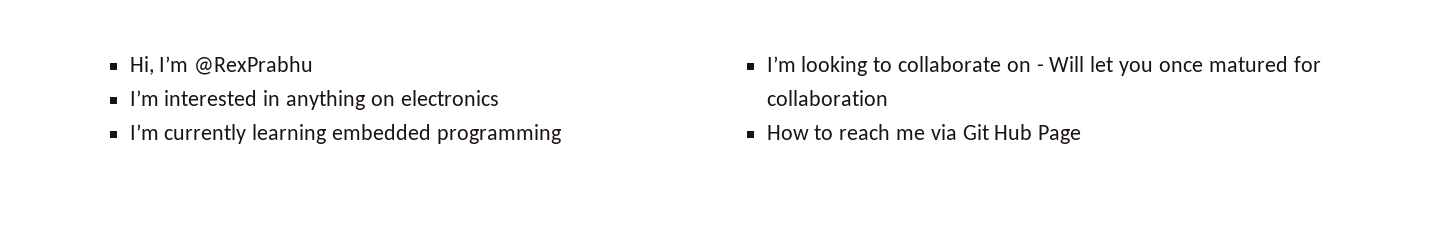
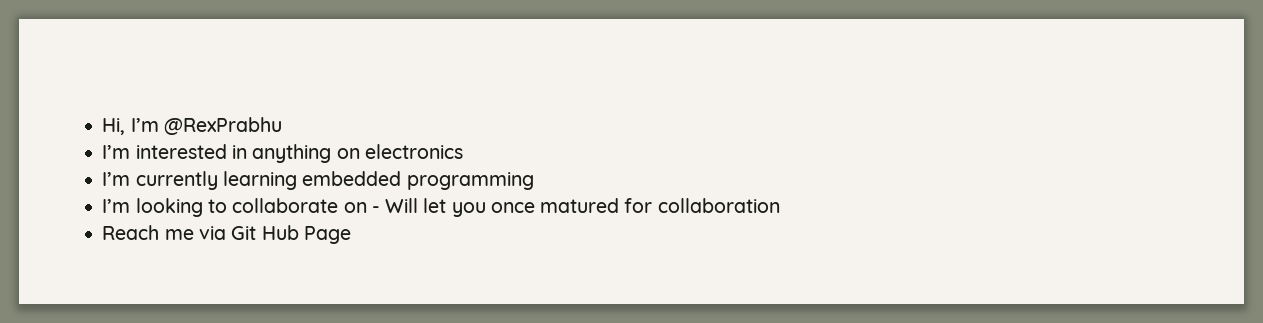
- How to reach me via Git Hub Page
+ Reach me via Git Hub Page

